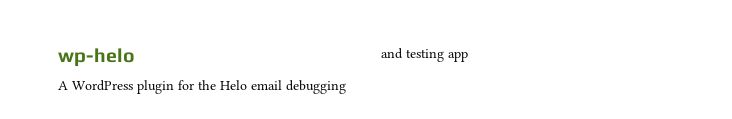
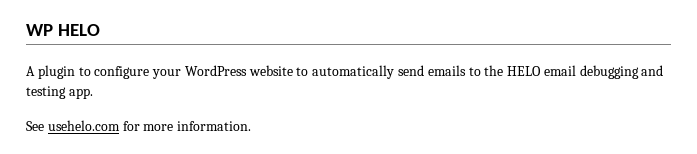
- wp-helo
+ WP HELO
- A WordPress plugin for the Helo email debugging and testing app
+ A plugin to configure your WordPress website to automatically send emails to the HELO email debugging and testing app.
+ See usehelo.com for more information.

